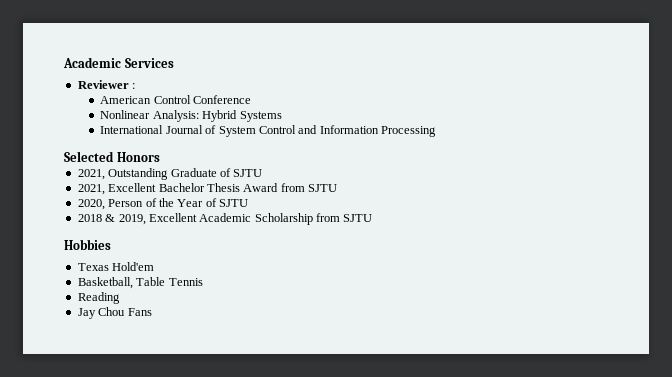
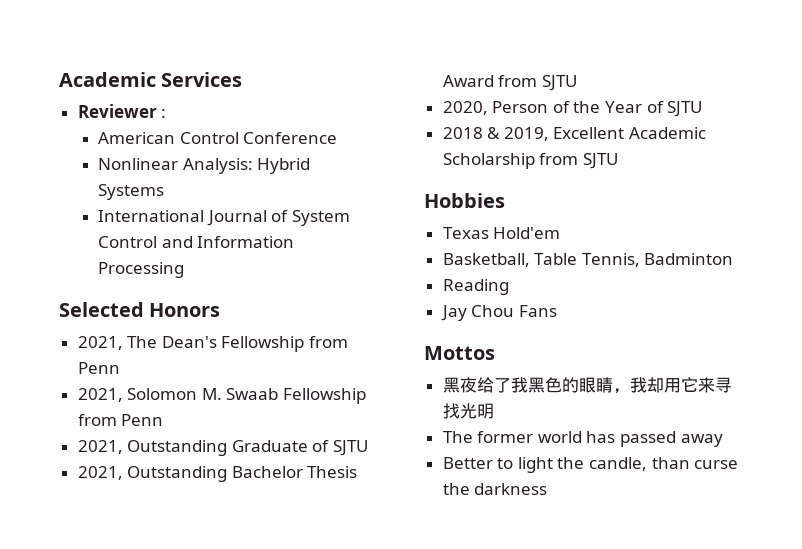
+ 2021, The Dean's Fellowship from Penn
+ 2021, Solomon M. Swaab Fellowship from Penn
- 2021, Excellent Bachelor Thesis Award from SJTU
+ 2021, Outstanding Bachelor Thesis Award from SJTU
- Basketball, Table Tennis
+ Basketball, Table Tennis, Badminton
+ Mottos
+ 黑夜给了我黑色的眼睛，我却用它来寻找光明
+ The former world has passed away
+ Better to light the candle, than curse the darkness

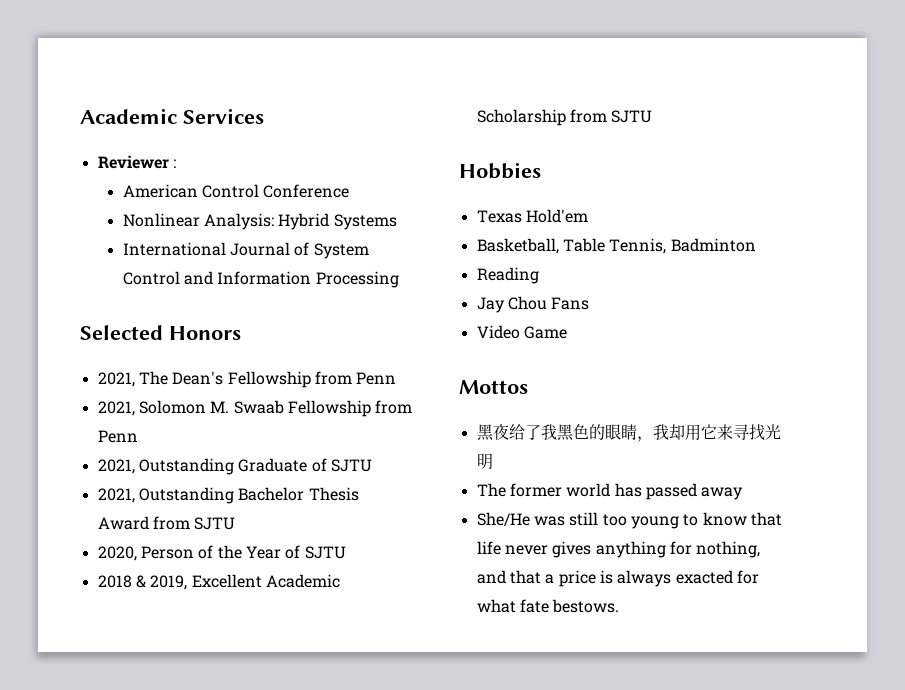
+ Video Game
- Better to light the candle, than curse the darkness
+ She/He was still too young to know that life never gives anything for nothing, and that a price is always exacted for what fate bestows.

